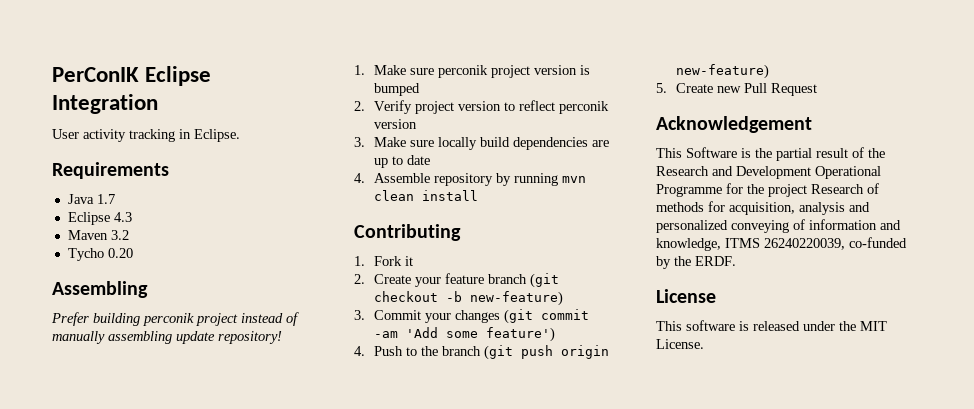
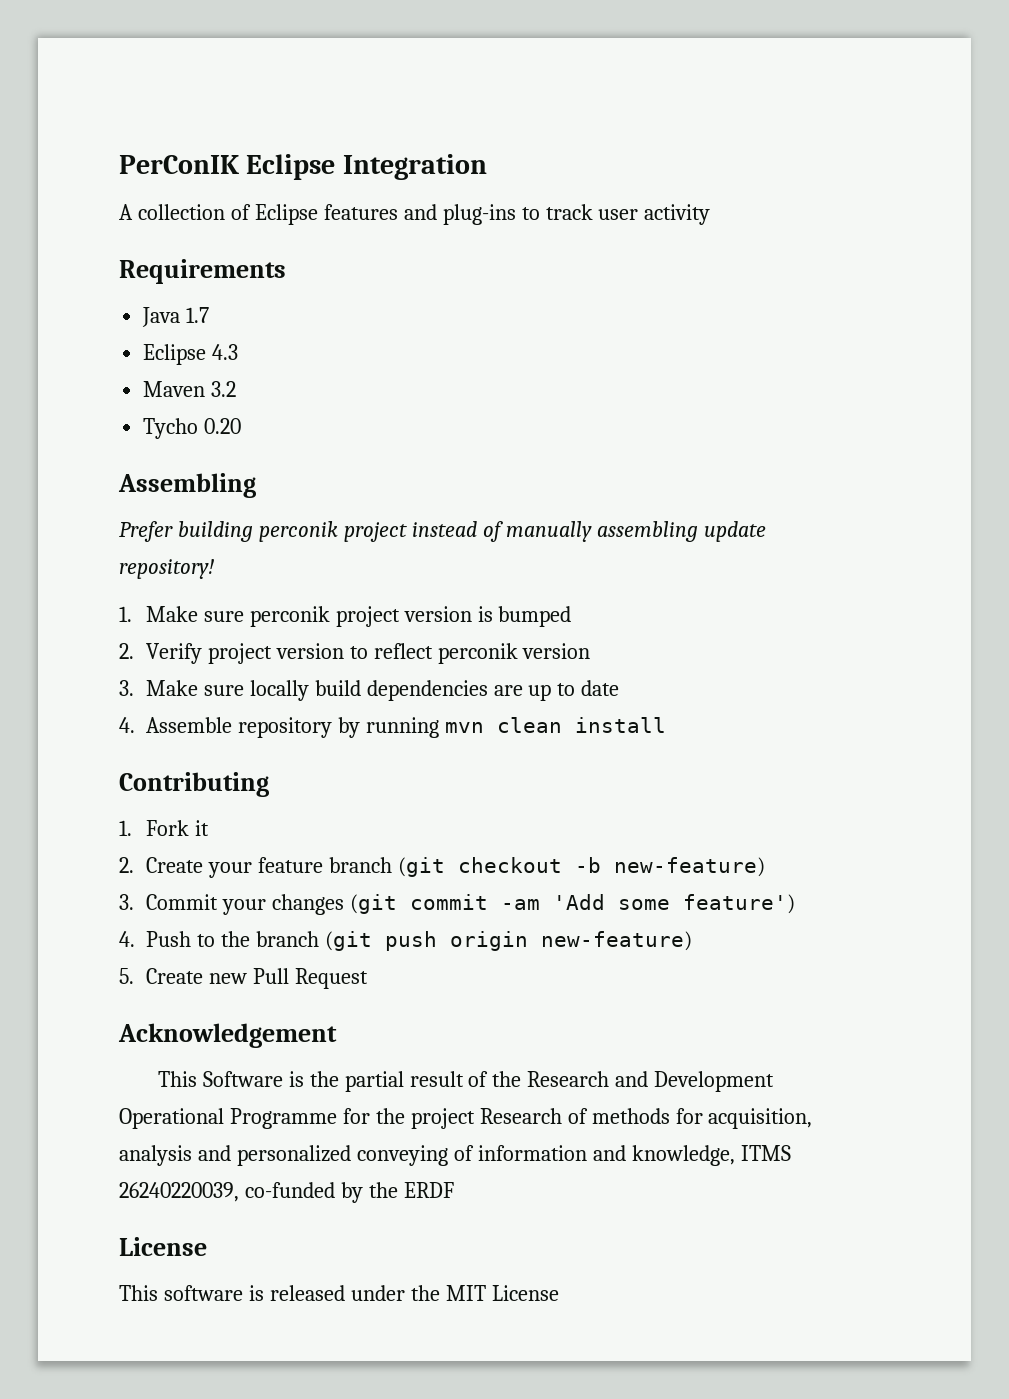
- User activity tracking in Eclipse.
+ A collection of Eclipse features and plug-ins to track user activity
- This Software is the partial result of the Research and Development Operational Programme for the project Research of methods for acquisition, analysis and personalized conveying of information and knowledge, ITMS 26240220039, co-funded by the ERDF.
+ This Software is the partial result of the Research and Development Operational Programme for the project Research of methods for acquisition, analysis and personalized conveying of information and knowledge, ITMS 26240220039, co-funded by the ERDF
- This software is released under the MIT License.
+ This software is released under the MIT License

